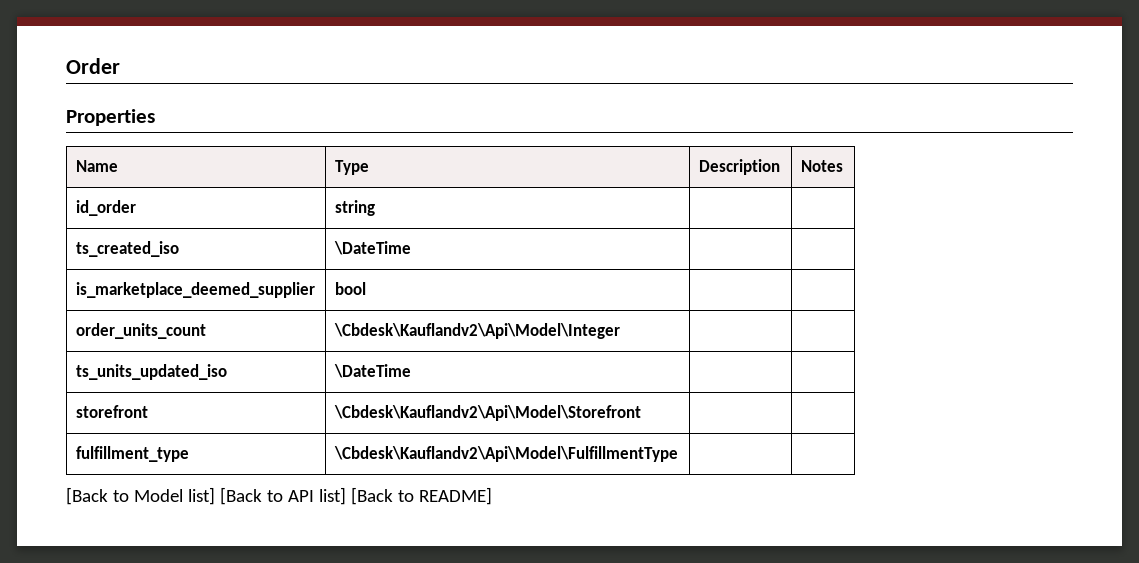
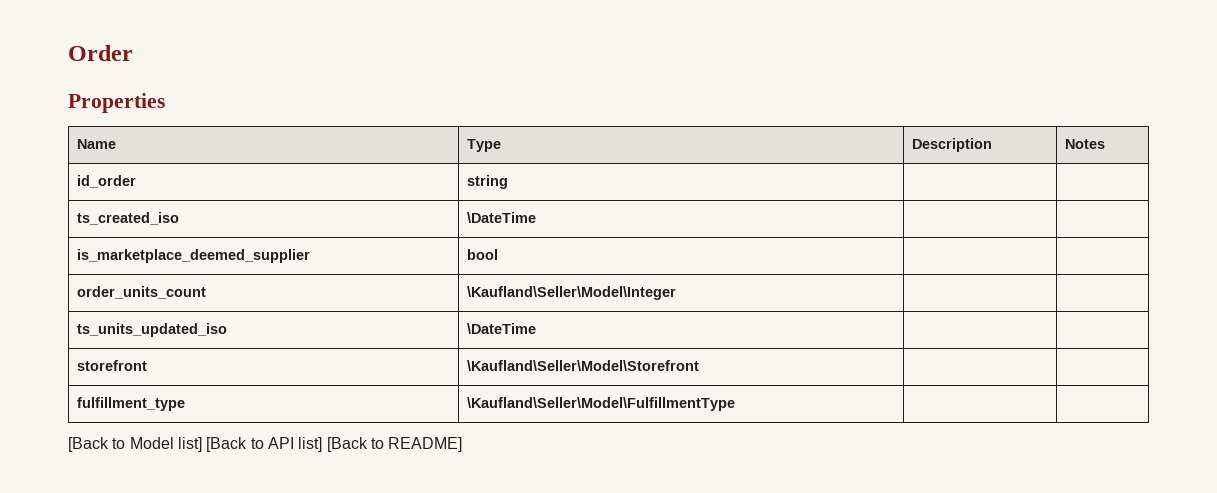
- order_units_count | \Cbdesk\Kauflandv2\Api\Model\Integer | |
+ order_units_count | \Kaufland\Seller\Model\Integer | |
- storefront | \Cbdesk\Kauflandv2\Api\Model\Storefront | |
+ storefront | \Kaufland\Seller\Model\Storefront | |
- fulfillment_type | \Cbdesk\Kauflandv2\Api\Model\FulfillmentType | |
+ fulfillment_type | \Kaufland\Seller\Model\FulfillmentType | |

